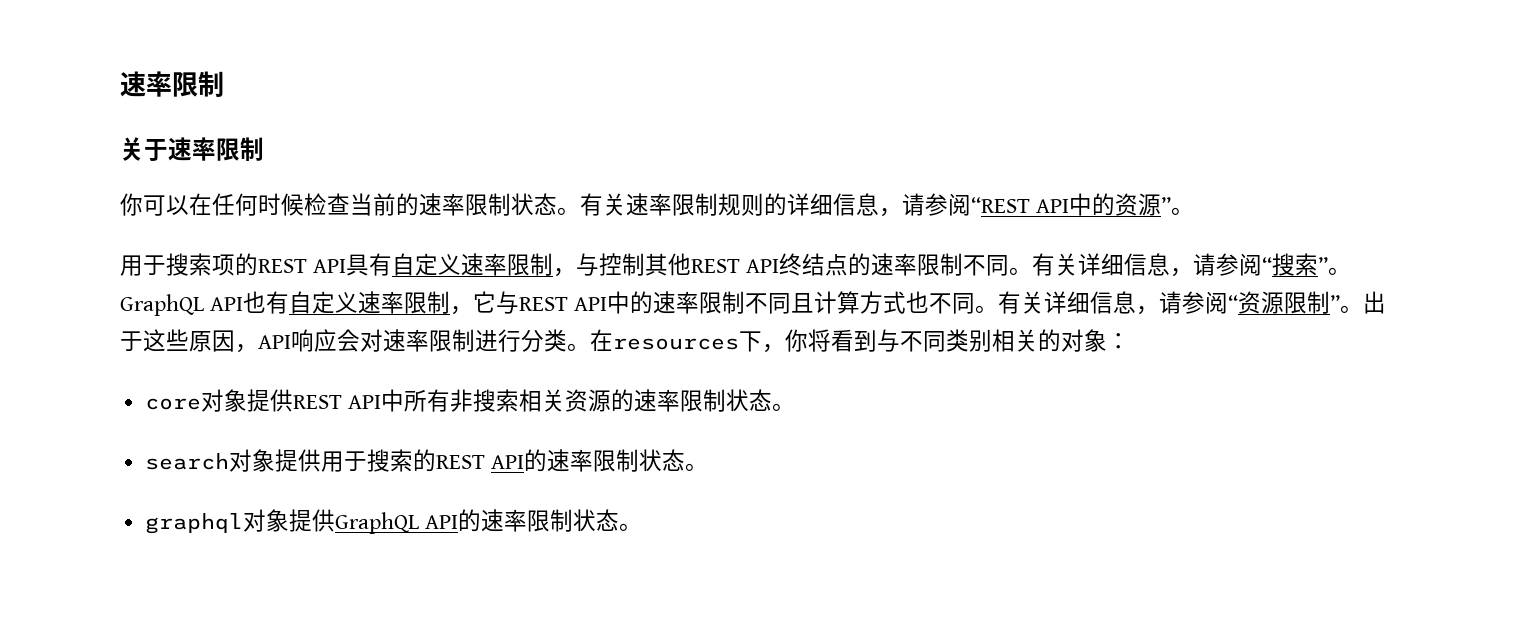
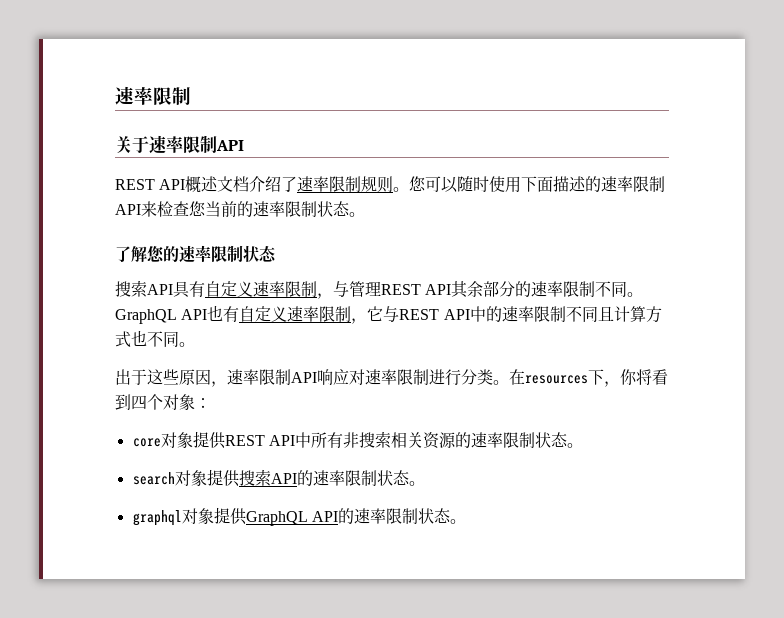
- 关于速率限制
- 你可以在任何时候检查当前的速率限制状态。有关速率限制规则的详细信息，请参阅“REST API中的资源”。
- 用于搜索项的REST API具有自定义速率限制，与控制其他REST API终结点的速率限制不同。有关详细信息，请参阅“搜索”。
+ 关于速率限制API
+ REST API概述文档介绍了速率限制规则。您可以随时使用下面描述的速率限制API来检查您当前的速率限制状态。
+ 了解您的速率限制状态
+ 搜索API具有自定义速率限制，与管理REST API其余部分的速率限制不同。
- GraphQL API也有自定义速率限制，它与REST API中的速率限制不同且计算方式也不同。有关详细信息，请参阅“资源限制”。出于这些原因，API响应会对速率限制进行分类。
+ GraphQL API也有自定义速率限制，它与REST API中的速率限制不同且计算方式也不同。
+ 出于这些原因，速率限制API响应对速率限制进行分类。
- 在resources下，你将看到与不同类别相关的对象：
+ 在resources下，你将看到四个对象：
- search对象提供用于搜索的REST API的速率限制状态。
+ search对象提供搜索API的速率限制状态。

